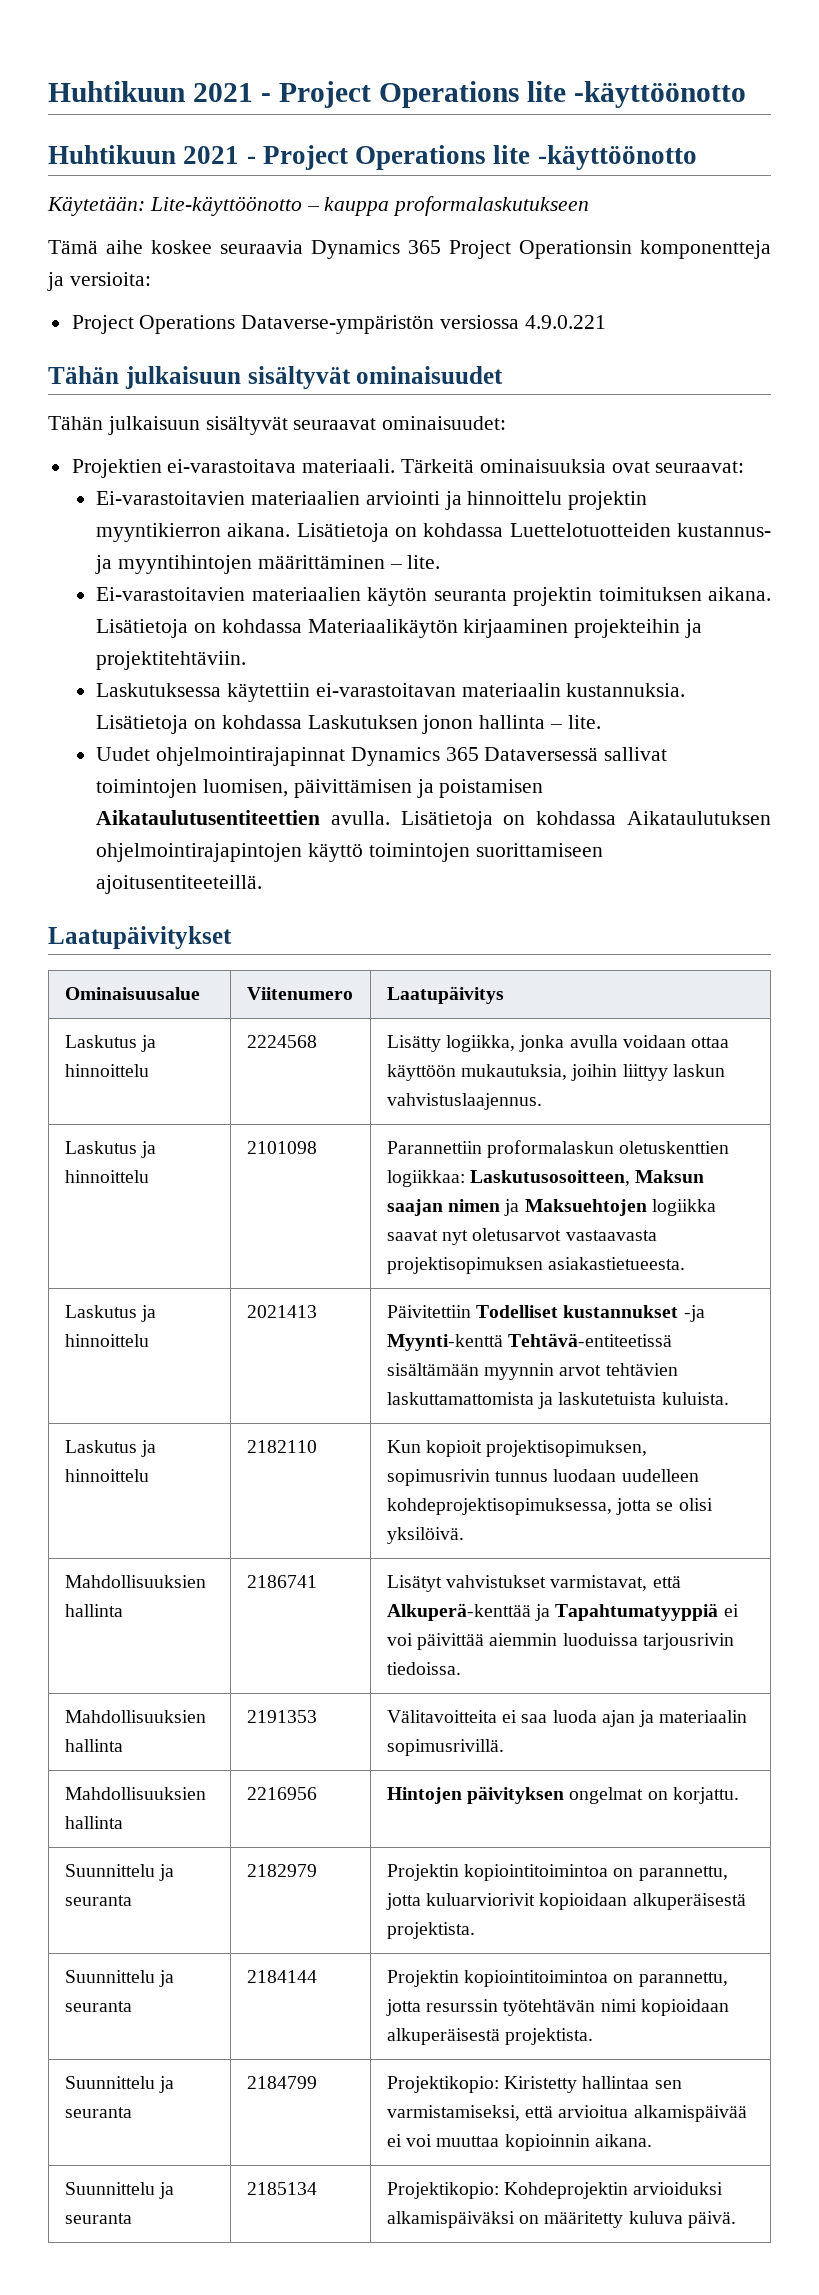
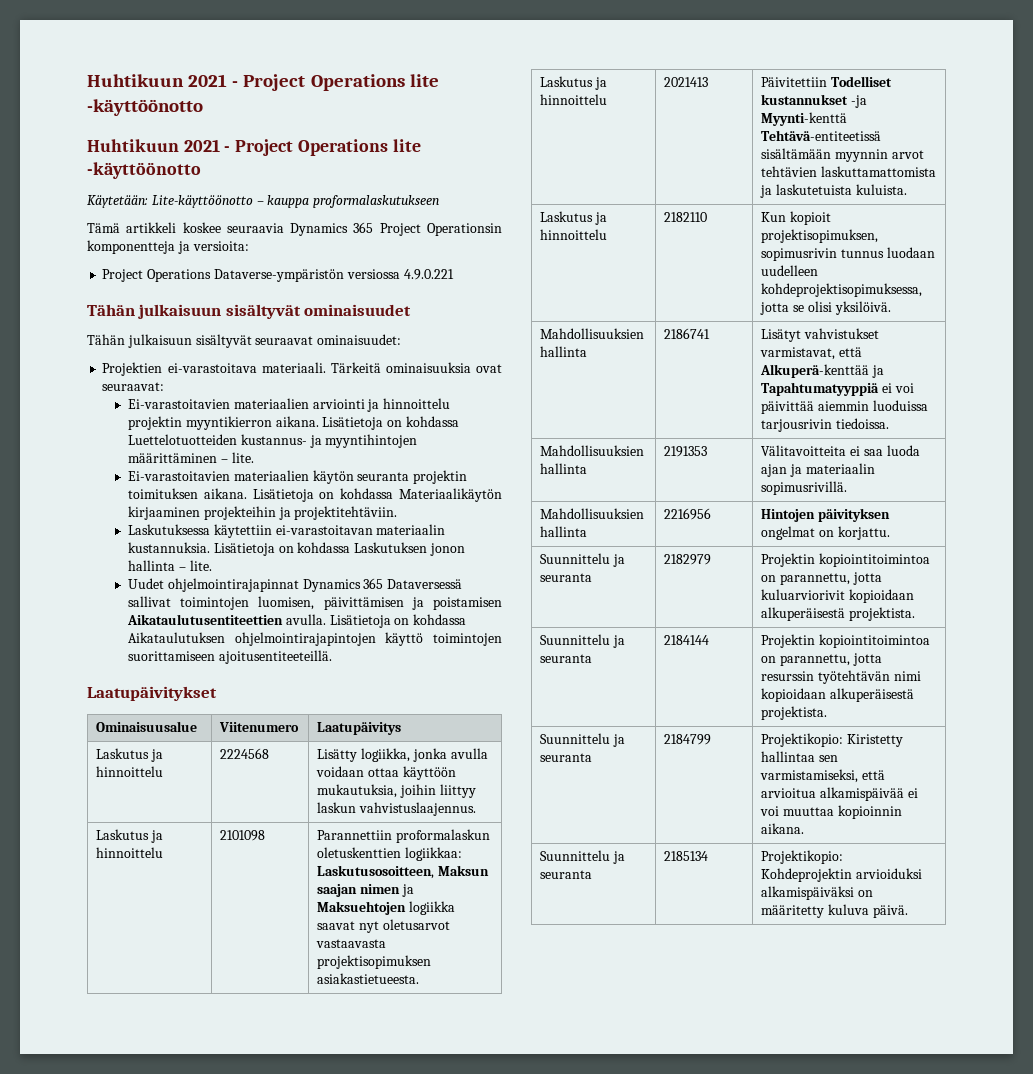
- Tämä aihe koskee seuraavia Dynamics 365 Project Operationsin komponentteja ja versioita:
+ Tämä artikkeli koskee seuraavia Dynamics 365 Project Operationsin komponentteja ja versioita:

